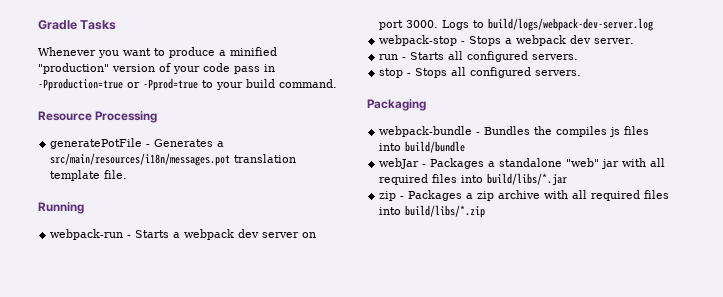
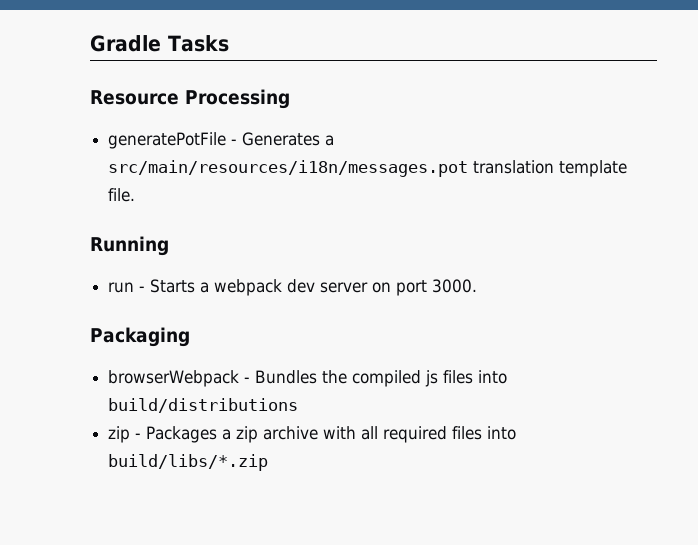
- Whenever you want to produce a minified "production" version of your code pass in -Pproduction=true or -Pprod=true to your build command.
- webpack-run - Starts a webpack dev server on port 3000. Logs to build/logs/webpack-dev-server.log
- webpack-stop - Stops a webpack dev server.
- run - Starts all configured servers.
- stop - Stops all configured servers.
+ run - Starts a webpack dev server on port 3000.
- webpack-bundle - Bundles the compiles js files into build/bundle
- webJar - Packages a standalone "web" jar with all required files into build/libs/*.jar
+ browserWebpack - Bundles the compiled js files into build/distributions

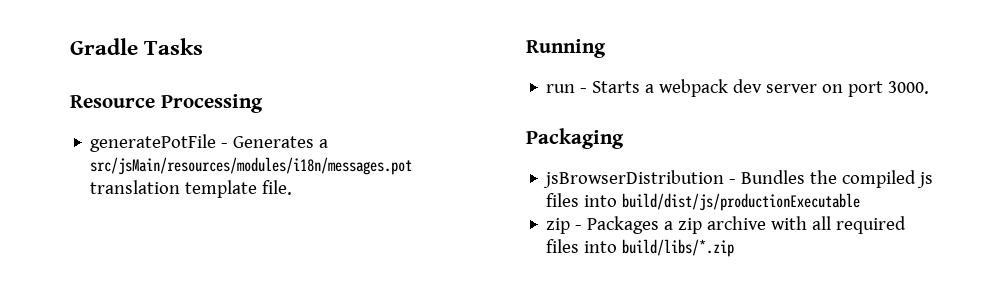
- generatePotFile - Generates a src/main/resources/i18n/messages.pot translation template file.
+ generatePotFile - Generates a src/jsMain/resources/modules/i18n/messages.pot translation template file.
- browserWebpack - Bundles the compiled js files into build/distributions
+ jsBrowserDistribution - Bundles the compiled js files into build/dist/js/productionExecutable

